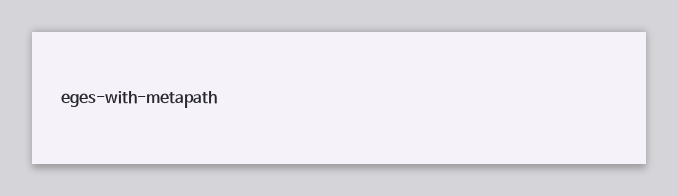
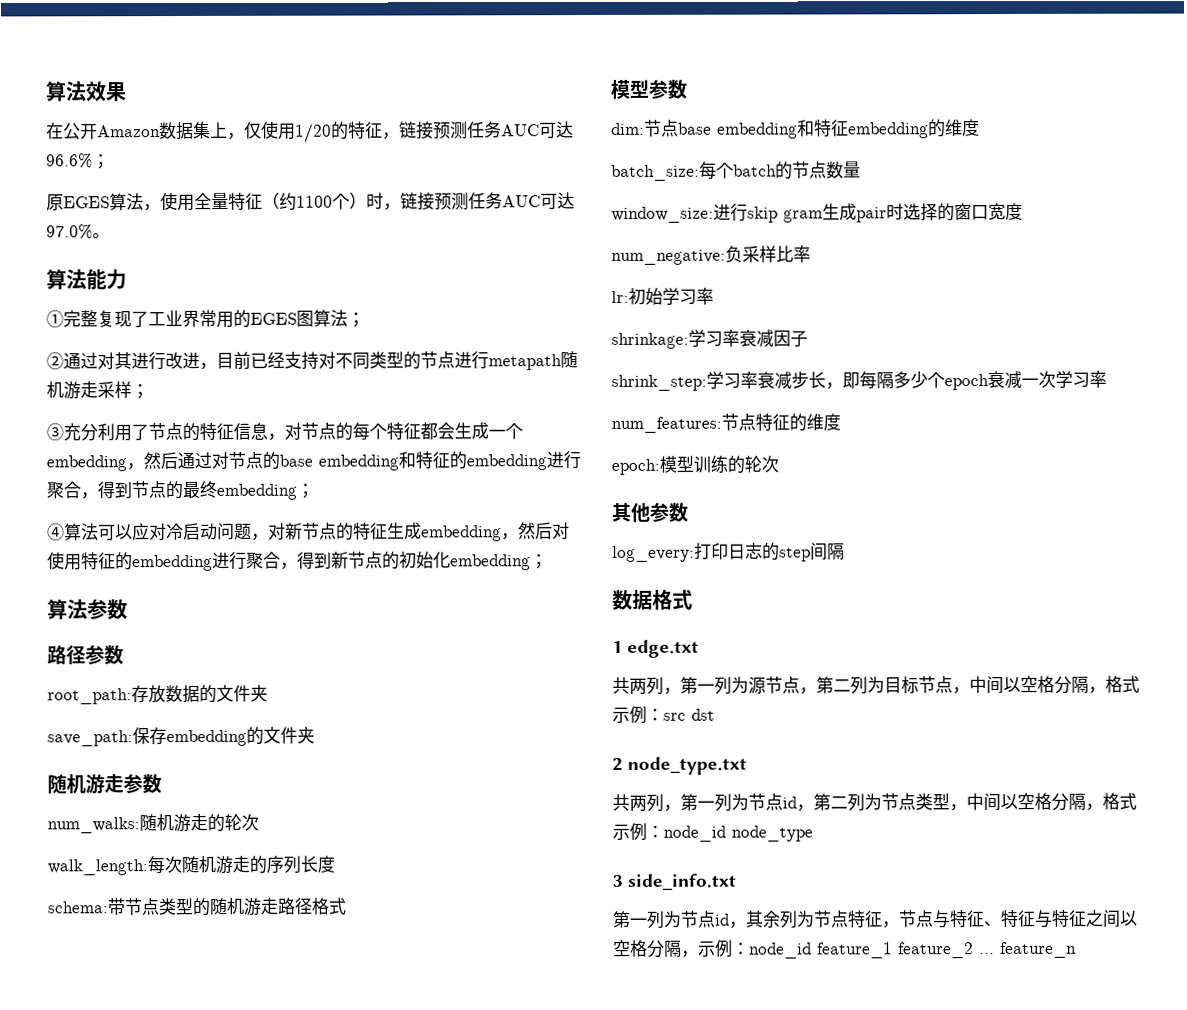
- eges-with-metapath
+ 算法效果
+ 在公开Amazon数据集上，仅使用1/20的特征，链接预测任务AUC可达96.6%；
+ 原EGES算法，使用全量特征（约1100个）时，链接预测任务AUC可达97.0%。
+ 算法能力
+ ①完整复现了工业界常用的EGES图算法；
+ ②通过对其进行改进，目前已经支持对不同类型的节点进行metapath随机游走采样；
+ ③充分利用了节点的特征信息，对节点的每个特征都会生成一个embedding，然后通过对节点的base embedding和特征的embedding进行聚合，得到节点的最终embedding；
+ ④算法可以应对冷启动问题，对新节点的特征生成embedding，然后对使用特征的embedding进行聚合，得到新节点的初始化embedding；
+ 算法参数
+ 路径参数
+ root_path:存放数据的文件夹
+ save_path:保存embedding的文件夹
+ 随机游走参数
+ num_walks:随机游走的轮次
+ walk_length:每次随机游走的序列长度
+ schema:带节点类型的随机游走路径格式
+ 模型参数
+ dim:节点base embedding和特征embedding的维度
+ batch_size:每个batch的节点数量
+ window_size:进行skip gram生成pair时选择的窗口宽度
+ num_negative:负采样比率
+ lr:初始学习率
+ shrinkage:学习率衰减因子
+ shrink_step:学习率衰减步长，即每隔多少个epoch衰减一次学习率
+ num_features:节点特征的维度
+ epoch:模型训练的轮次
+ 其他参数
+ log_every:打印日志的step间隔
+ 数据格式
+ 1 edge.txt
+ 共两列，第一列为源节点，第二列为目标节点，中间以空格分隔，格式示例：src dst
+ 2 node_type.txt
+ 共两列，第一列为节点id，第二列为节点类型，中间以空格分隔，格式示例：node_id node_type
+ 3 side_info.txt
+ 第一列为节点id，其余列为节点特征，节点与特征、特征与特征之间以空格分隔，示例：node_id feature_1 feature_2 ... feature_n

